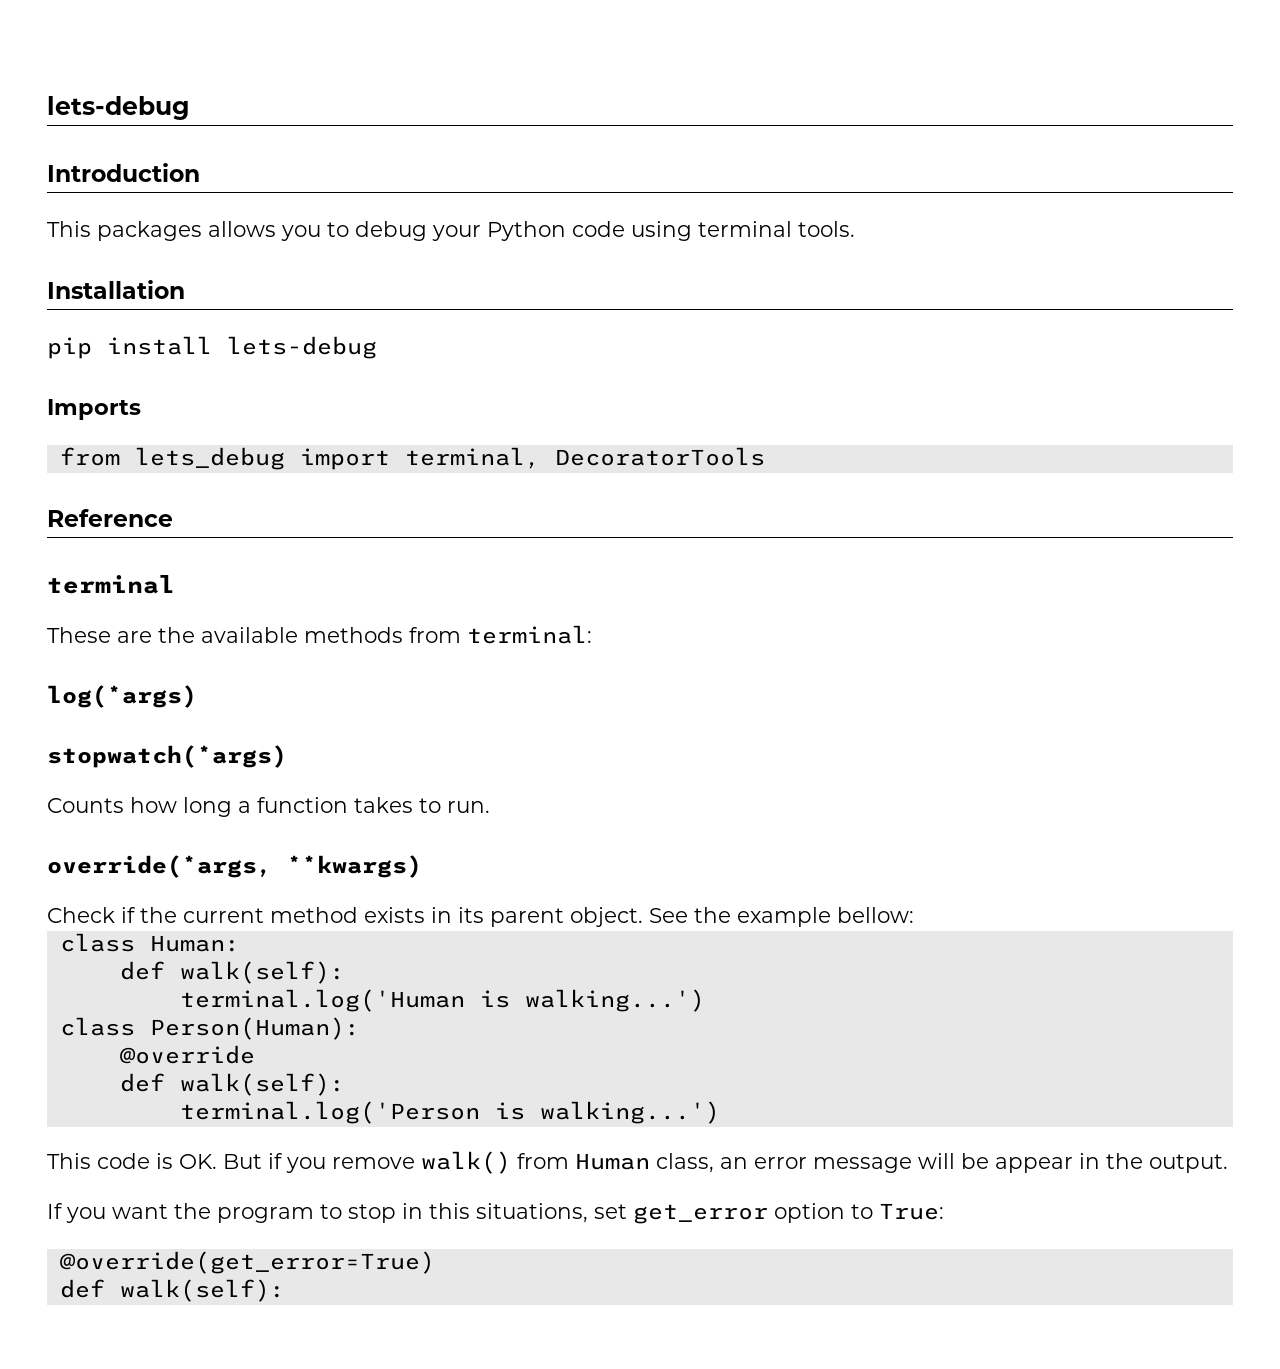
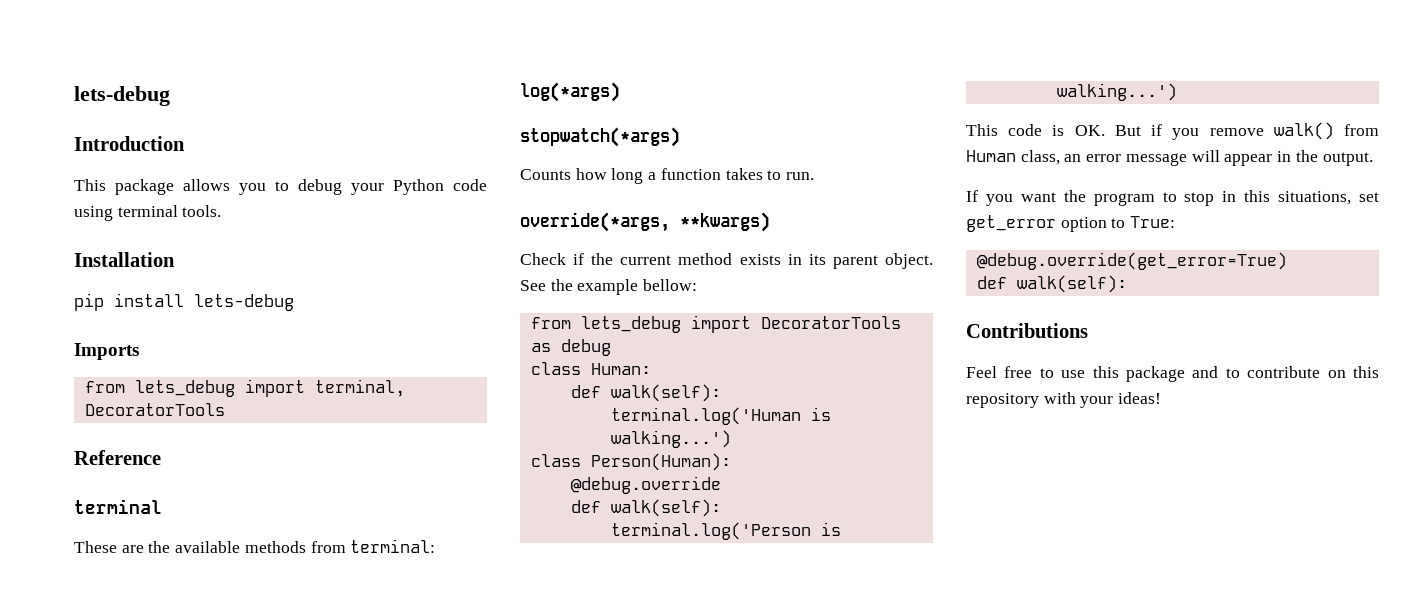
- This packages allows you to debug your Python code using terminal tools.
+ This package allows you to debug your Python code using terminal tools.
+ from lets_debug import DecoratorTools as debug
- @override
+ @debug.override
- This code is OK. But if you remove walk() from Human class, an error message will be appear in the output.
+ This code is OK. But if you remove walk() from Human class, an error message will appear in the output.
- @override(get_error=True)
+ @debug.override(get_error=True)
  def walk(self):
+ Contributions
+ Feel free to use this package and to contribute on this repository with your ideas!

